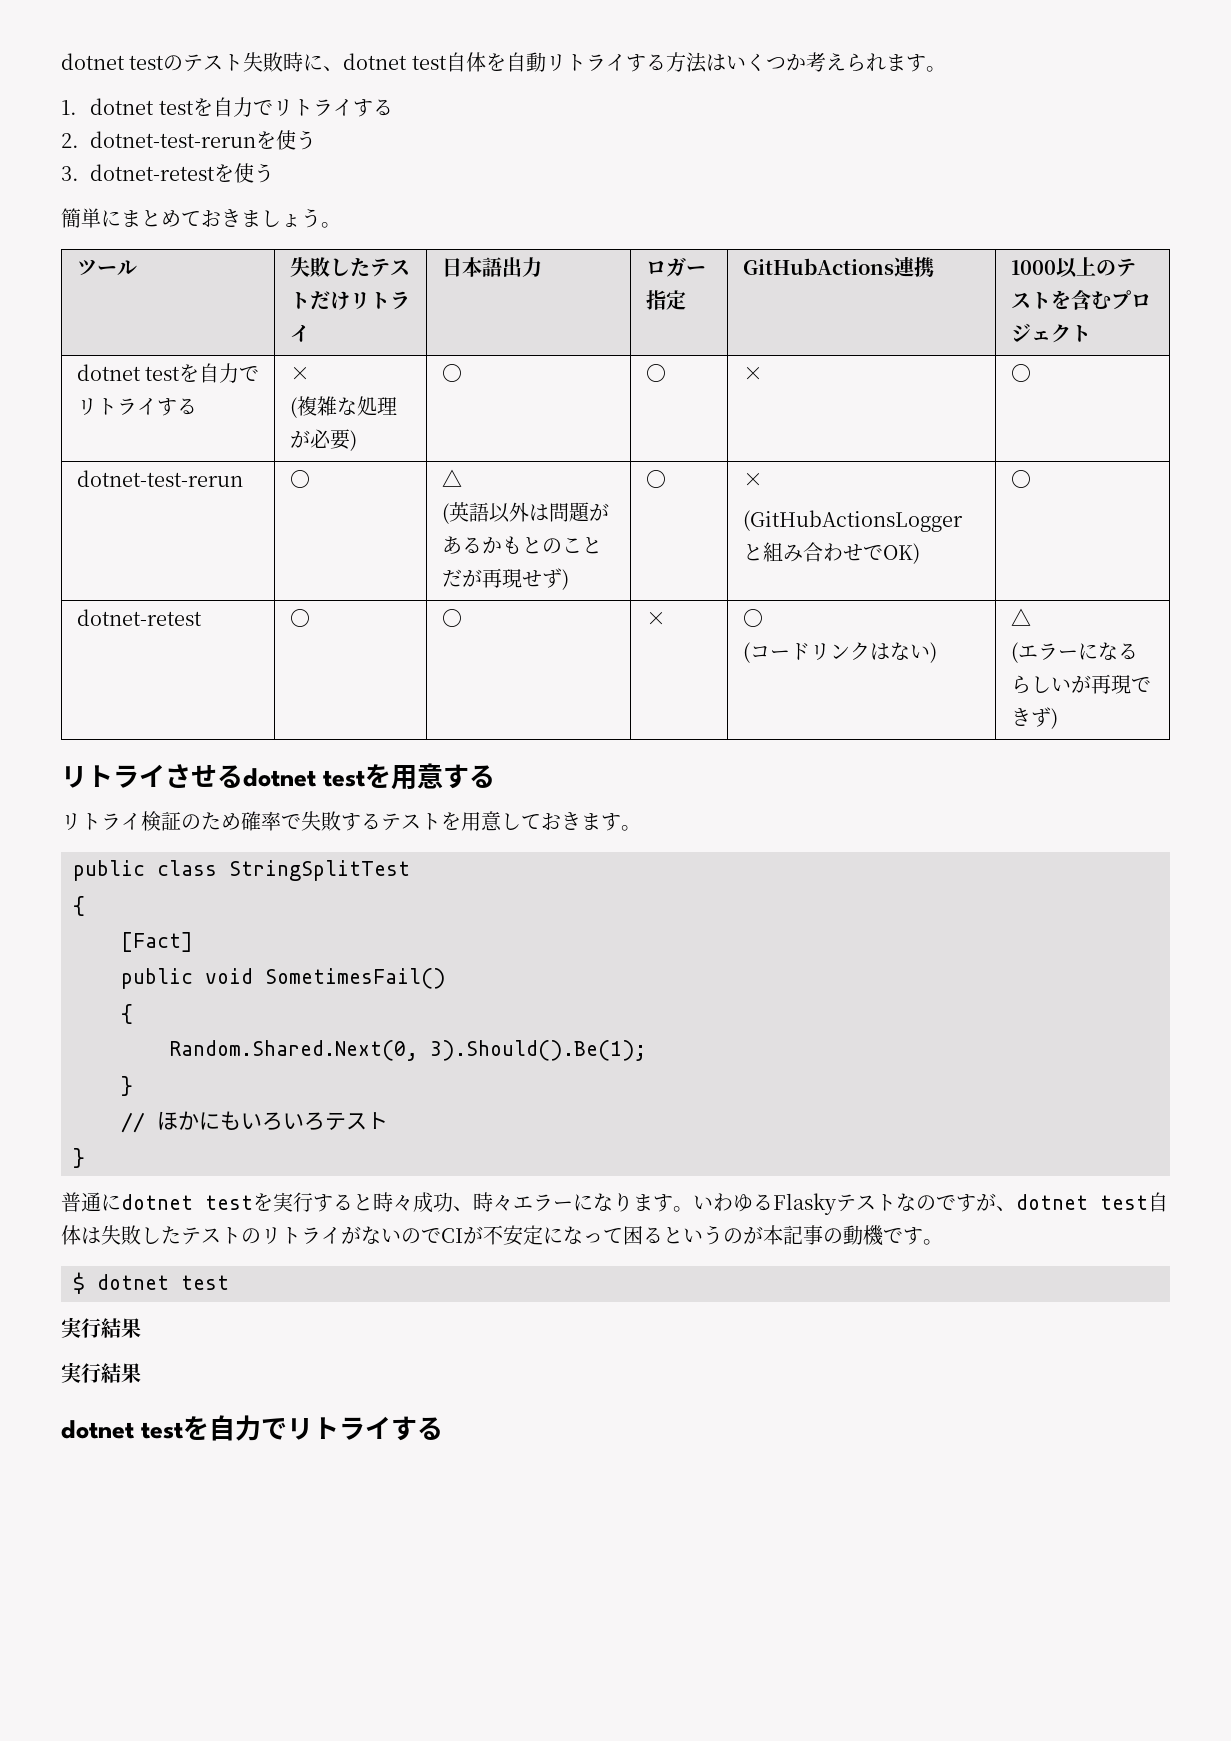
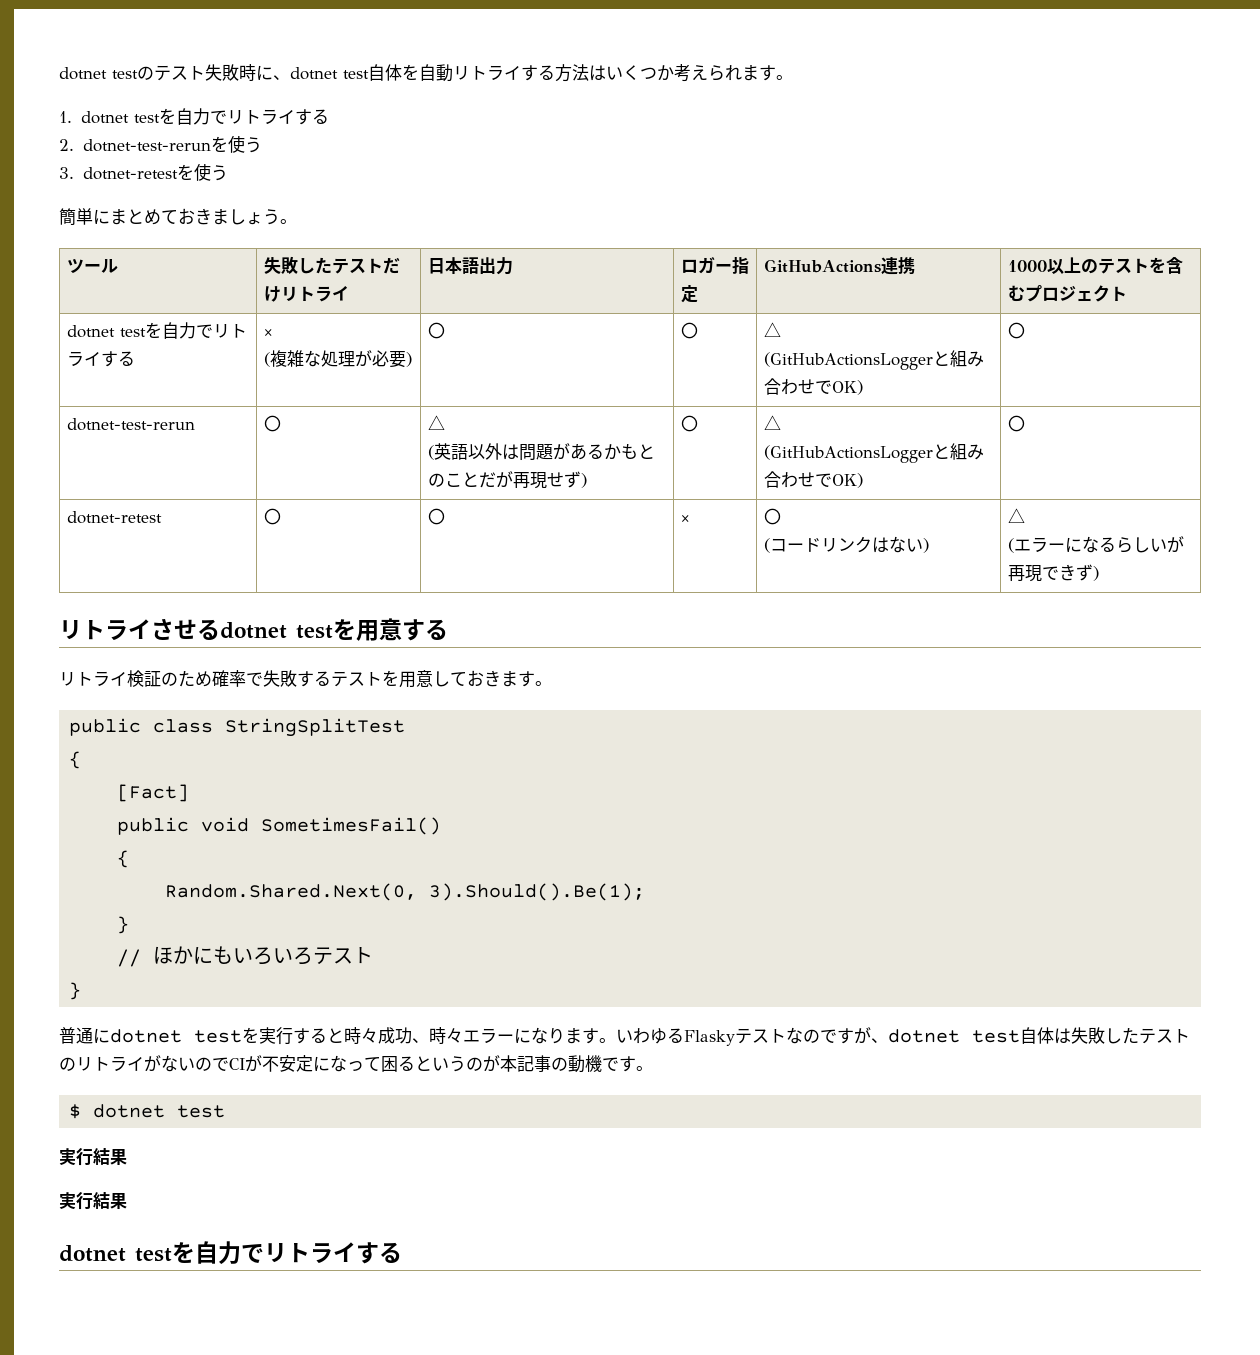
  dotnet testを自力でリトライする | ×
- (複雑な処理が必要) | 〇 | 〇 | × | 〇
+ (複雑な処理が必要) | 〇 | 〇 | △
+ (GitHubActionsLoggerと組み合わせでOK) | 〇
  dotnet-test-rerun | 〇 | △
- (英語以外は問題があるかもとのことだが再現せず) | 〇 | ×
+ (英語以外は問題があるかもとのことだが再現せず) | 〇 | △

